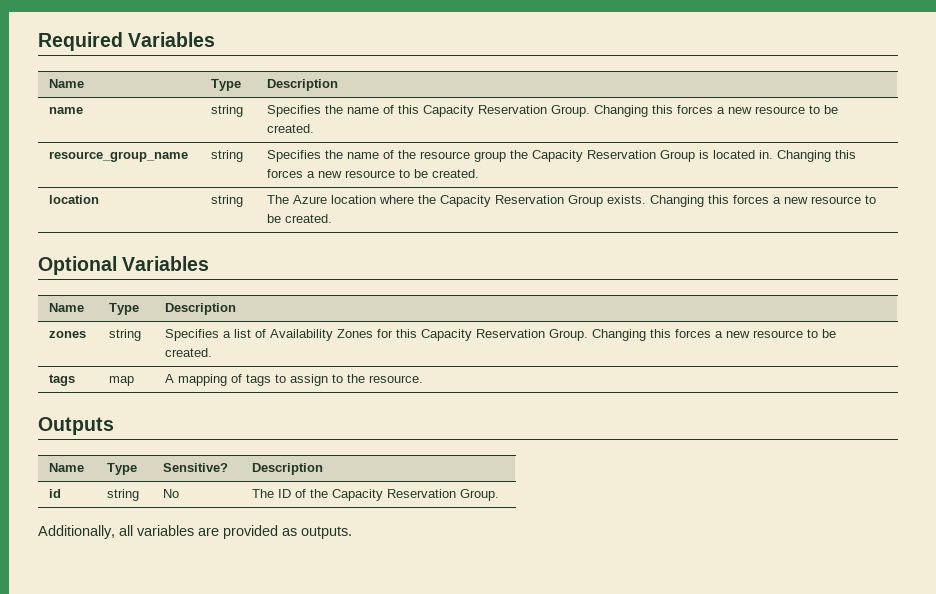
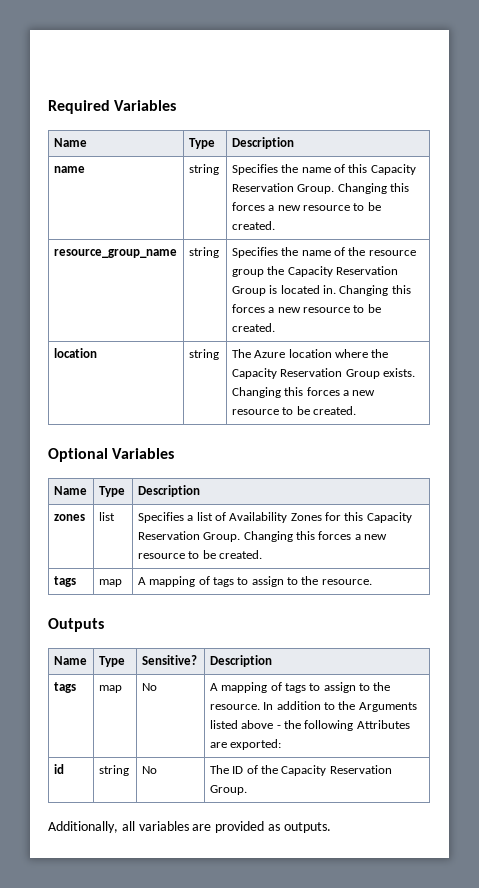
- zones | string | Specifies a list of Availability Zones for this Capacity Reservation Group. Changing this forces a new resource to be created.
+ zones | list | Specifies a list of Availability Zones for this Capacity Reservation Group. Changing this forces a new resource to be created.
+ tags | map | No | A mapping of tags to assign to the resource. In addition to the Arguments listed above - the following Attributes are exported:

